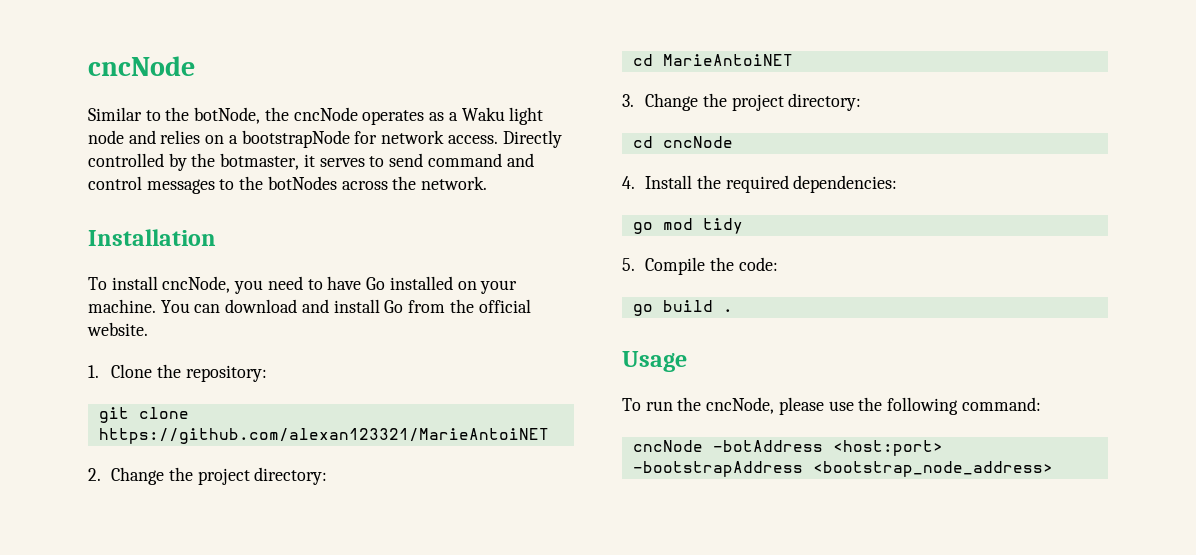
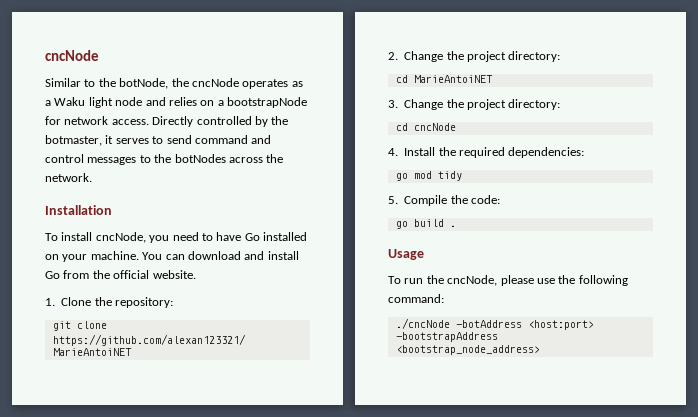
- cncNode -botAddress <host:port> -bootstrapAddress <bootstrap_node_address>
+ ./cncNode -botAddress <host:port> -bootstrapAddress <bootstrap_node_address>

